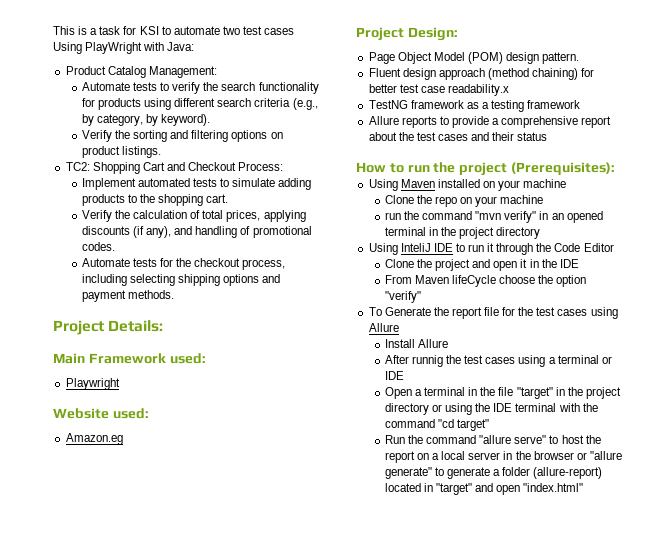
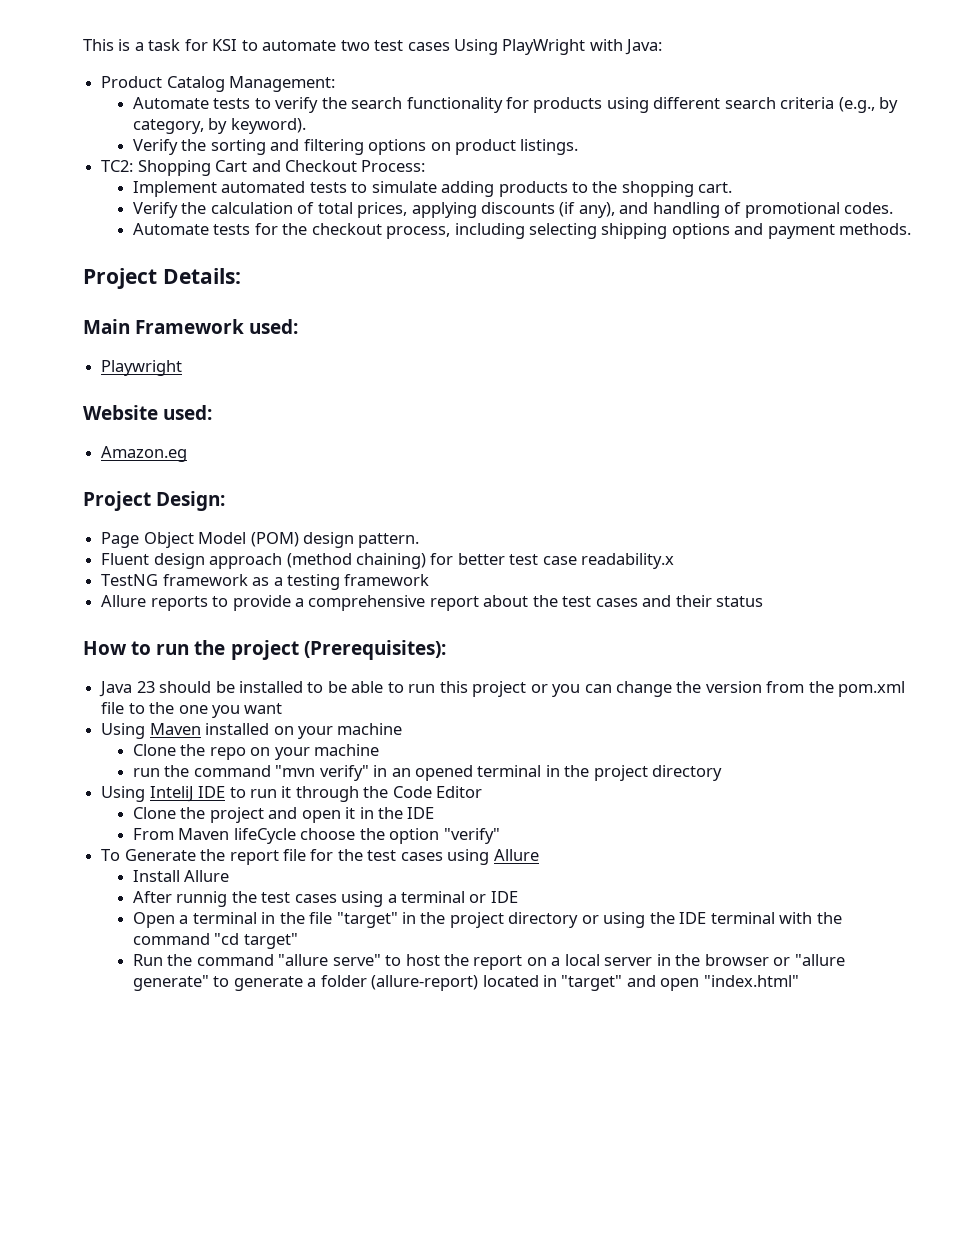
+ Java 23 should be installed to be able to run this project or you can change the version from the pom.xml file to the one you want

